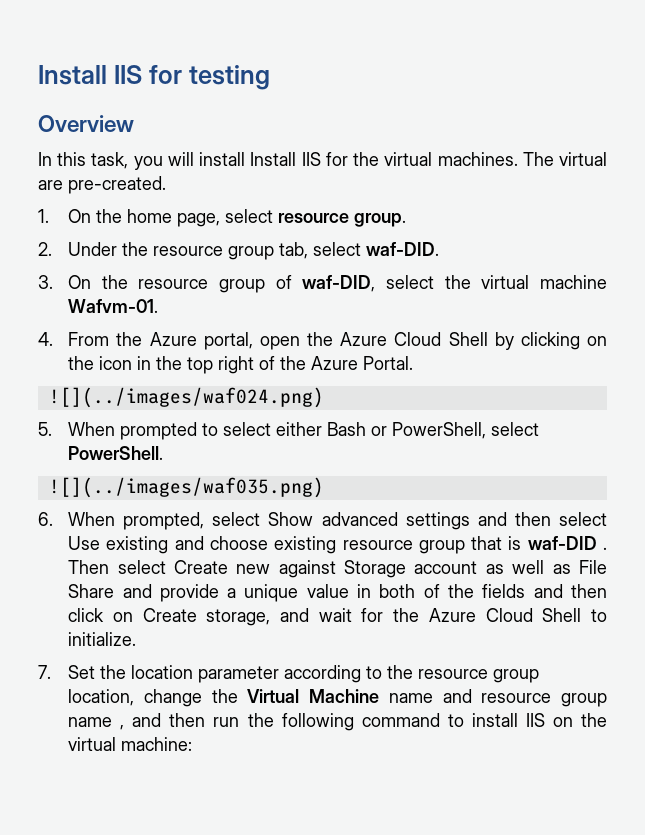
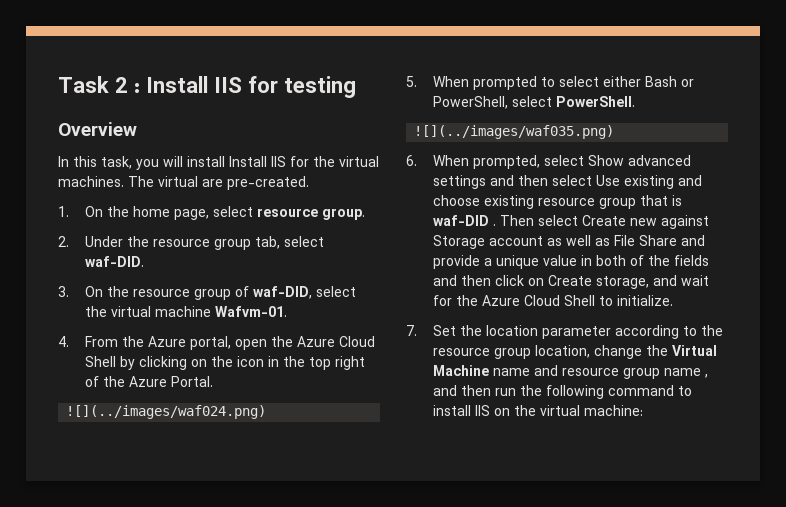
- Install IIS for testing
+ Task 2 : Install IIS for testing

